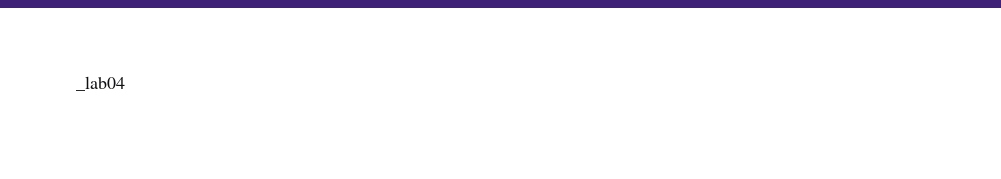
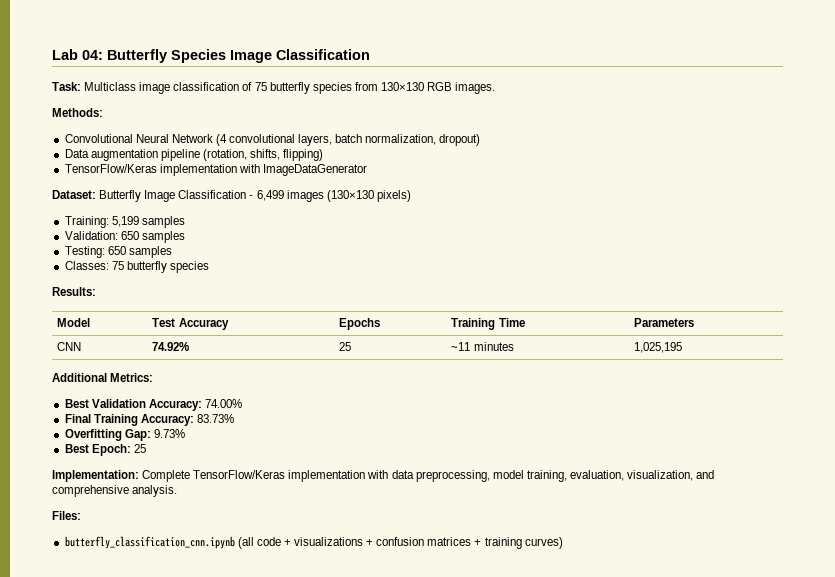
- _lab04
+ Lab 04: Butterfly Species Image Classification
+ Task: Multiclass image classification of 75 butterfly species from 130×130 RGB images.
+ Methods:
+ Convolutional Neural Network (4 convolutional layers, batch normalization, dropout)
+ Data augmentation pipeline (rotation, shifts, flipping)
+ TensorFlow/Keras implementation with ImageDataGenerator
+ Dataset: Butterfly Image Classification - 6,499 images (130×130 pixels)
+ Training: 5,199 samples
+ Validation: 650 samples
+ Testing: 650 samples
+ Classes: 75 butterfly species
+ Results:
+ Model | Test Accuracy | Epochs | Training Time | Parameters
+ CNN | 74.92% | 25 | ~11 minutes | 1,025,195
+ Additional Metrics:
+ Best Validation Accuracy: 74.00%
+ Final Training Accuracy: 83.73%
+ Overfitting Gap: 9.73%
+ Best Epoch: 25
+ Implementation: Complete TensorFlow/Keras implementation with data preprocessing, model training, evaluation, visualization, and comprehensive analysis.
+ Files:
+ butterfly_classification_cnn.ipynb (all code + visualizations + confusion matrices + training curves)

